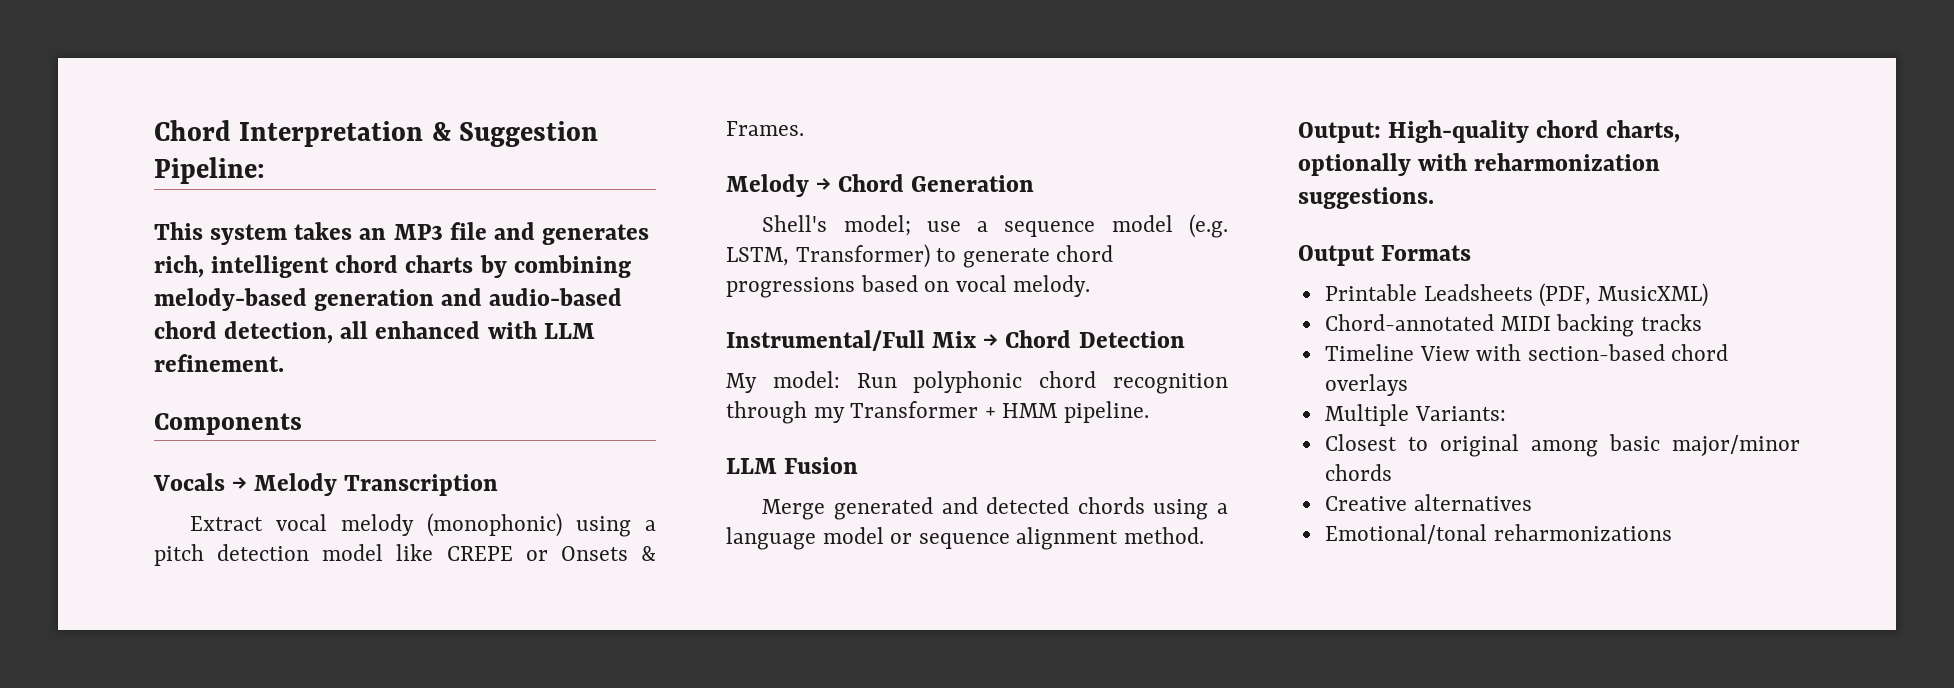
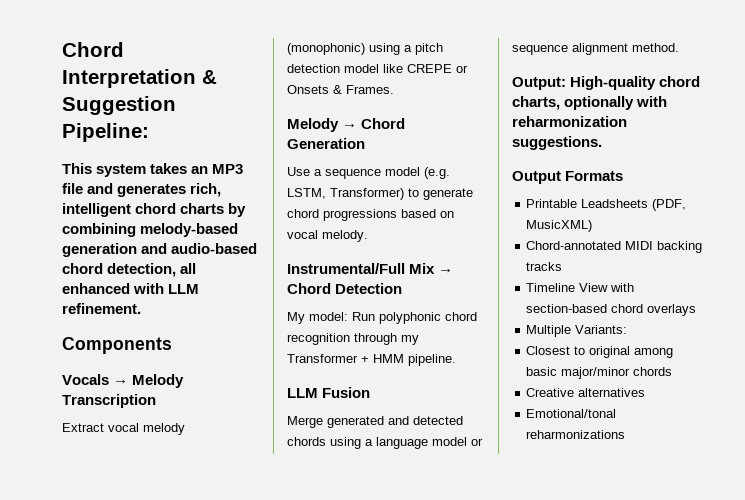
- Shell's model; use a sequence model (e.g. LSTM, Transformer) to generate chord progressions based on vocal melody.
+ Use a sequence model (e.g. LSTM, Transformer) to generate chord progressions based on vocal melody.

